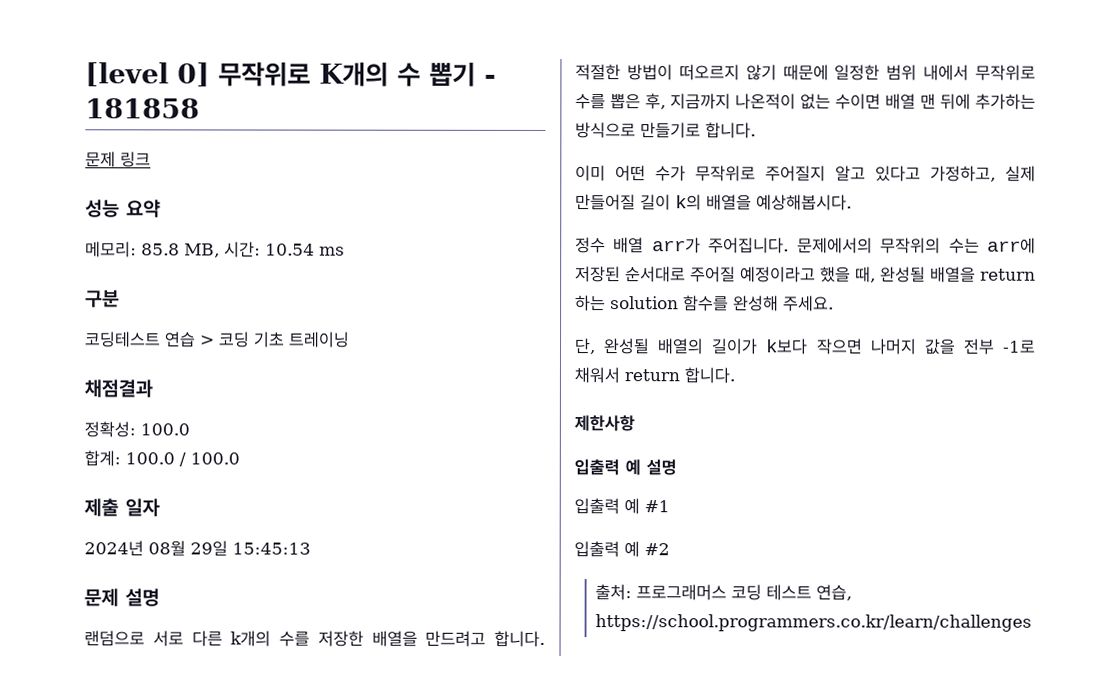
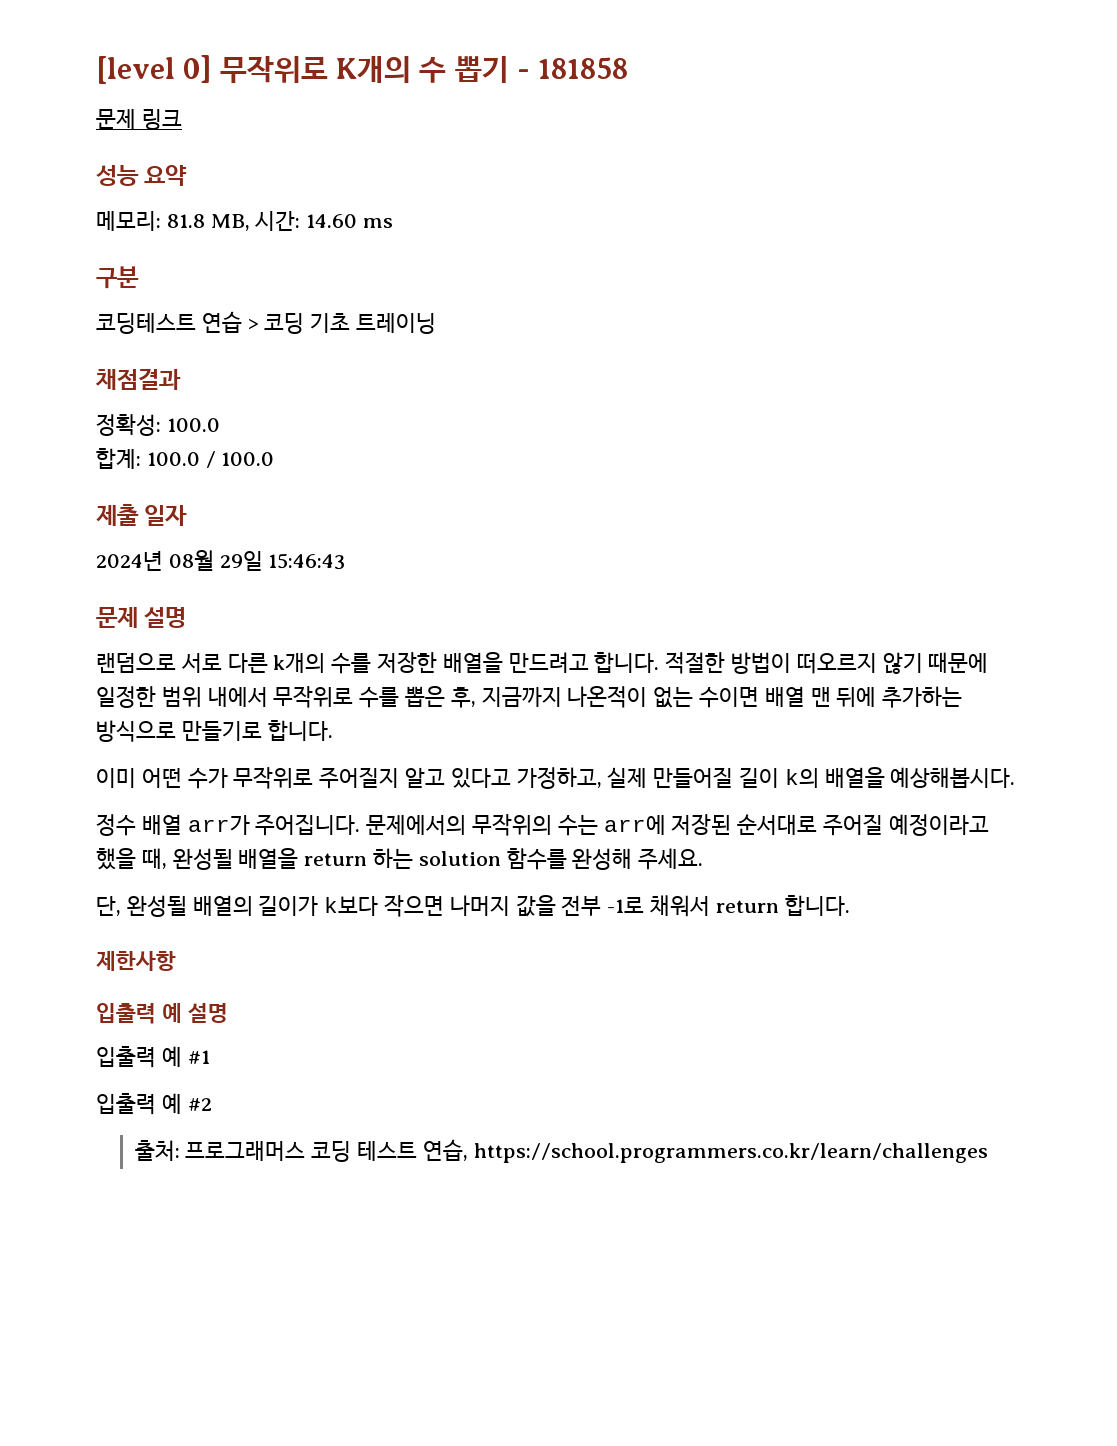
- 메모리: 85.8 MB, 시간: 10.54 ms
+ 메모리: 81.8 MB, 시간: 14.60 ms
- 2024년 08월 29일 15:45:13
+ 2024년 08월 29일 15:46:43

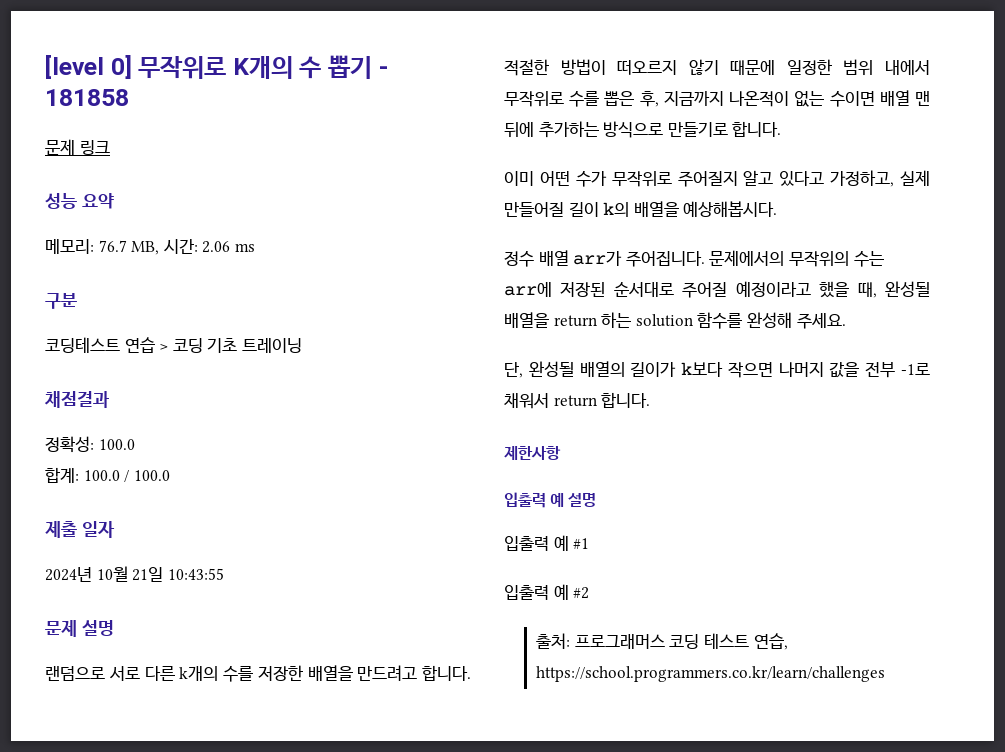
- 메모리: 81.8 MB, 시간: 14.60 ms
+ 메모리: 76.7 MB, 시간: 2.06 ms
- 2024년 08월 29일 15:46:43
+ 2024년 10월 21일 10:43:55

